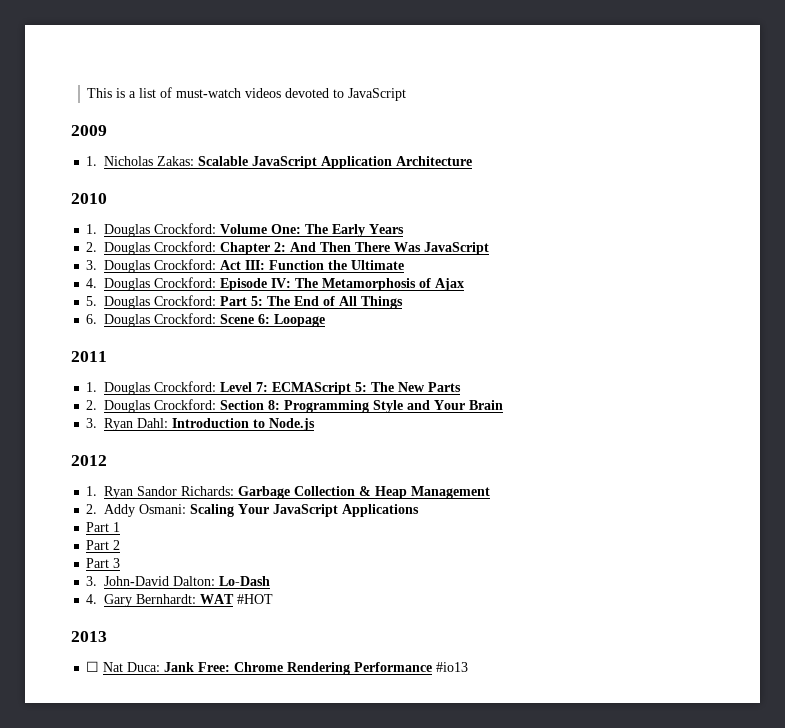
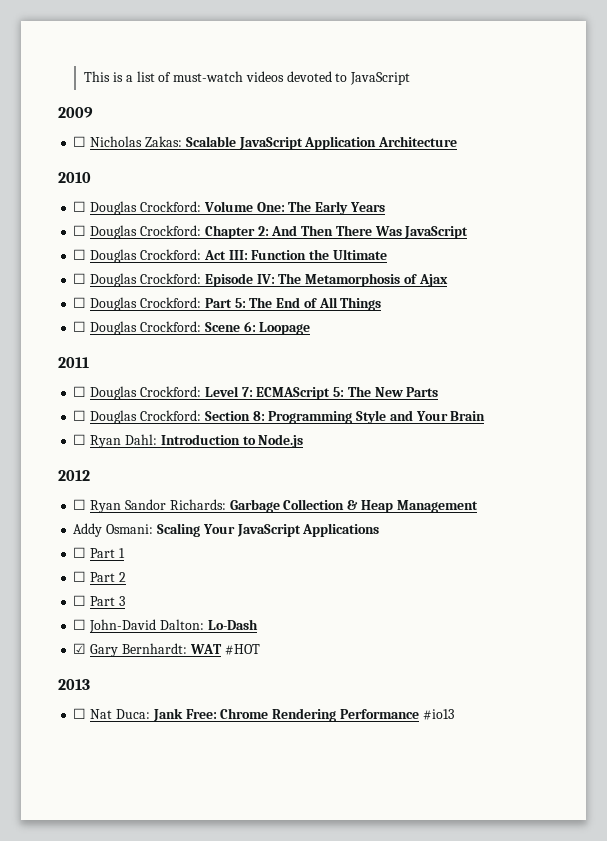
- 1. Nicholas Zakas: Scalable JavaScript Application Architecture
+ ☐ Nicholas Zakas: Scalable JavaScript Application Architecture
- 1. Douglas Crockford: Volume One: The Early Years
+ ☐ Douglas Crockford: Volume One: The Early Years
- 2. Douglas Crockford: Chapter 2: And Then There Was JavaScript
+ ☐ Douglas Crockford: Chapter 2: And Then There Was JavaScript
- 3. Douglas Crockford: Act III: Function the Ultimate
+ ☐ Douglas Crockford: Act III: Function the Ultimate
- 4. Douglas Crockford: Episode IV: The Metamorphosis of Ajax
+ ☐ Douglas Crockford: Episode IV: The Metamorphosis of Ajax
- 5. Douglas Crockford: Part 5: The End of All Things
+ ☐ Douglas Crockford: Part 5: The End of All Things
- 6. Douglas Crockford: Scene 6: Loopage
+ ☐ Douglas Crockford: Scene 6: Loopage
- 1. Douglas Crockford: Level 7: ECMAScript 5: The New Parts
+ ☐ Douglas Crockford: Level 7: ECMAScript 5: The New Parts
- 2. Douglas Crockford: Section 8: Programming Style and Your Brain
+ ☐ Douglas Crockford: Section 8: Programming Style and Your Brain
- 3. Ryan Dahl: Introduction to Node.js
+ ☐ Ryan Dahl: Introduction to Node.js
- 1. Ryan Sandor Richards: Garbage Collection & Heap Management
+ ☐ Ryan Sandor Richards: Garbage Collection & Heap Management
- 2. Addy Osmani: Scaling Your JavaScript Applications
+ Addy Osmani: Scaling Your JavaScript Applications
- Part 1
+ ☐ Part 1
- Part 2
+ ☐ Part 2
- Part 3
+ ☐ Part 3
- 3. John-David Dalton: Lo-Dash
+ ☐ John-David Dalton: Lo-Dash
- 4. Gary Bernhardt: WAT #HOT
+ ☑ Gary Bernhardt: WAT #HOT

